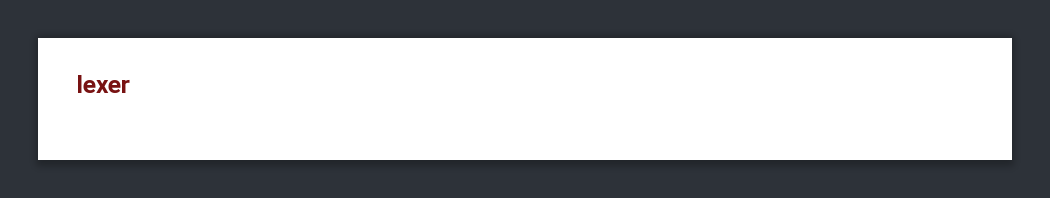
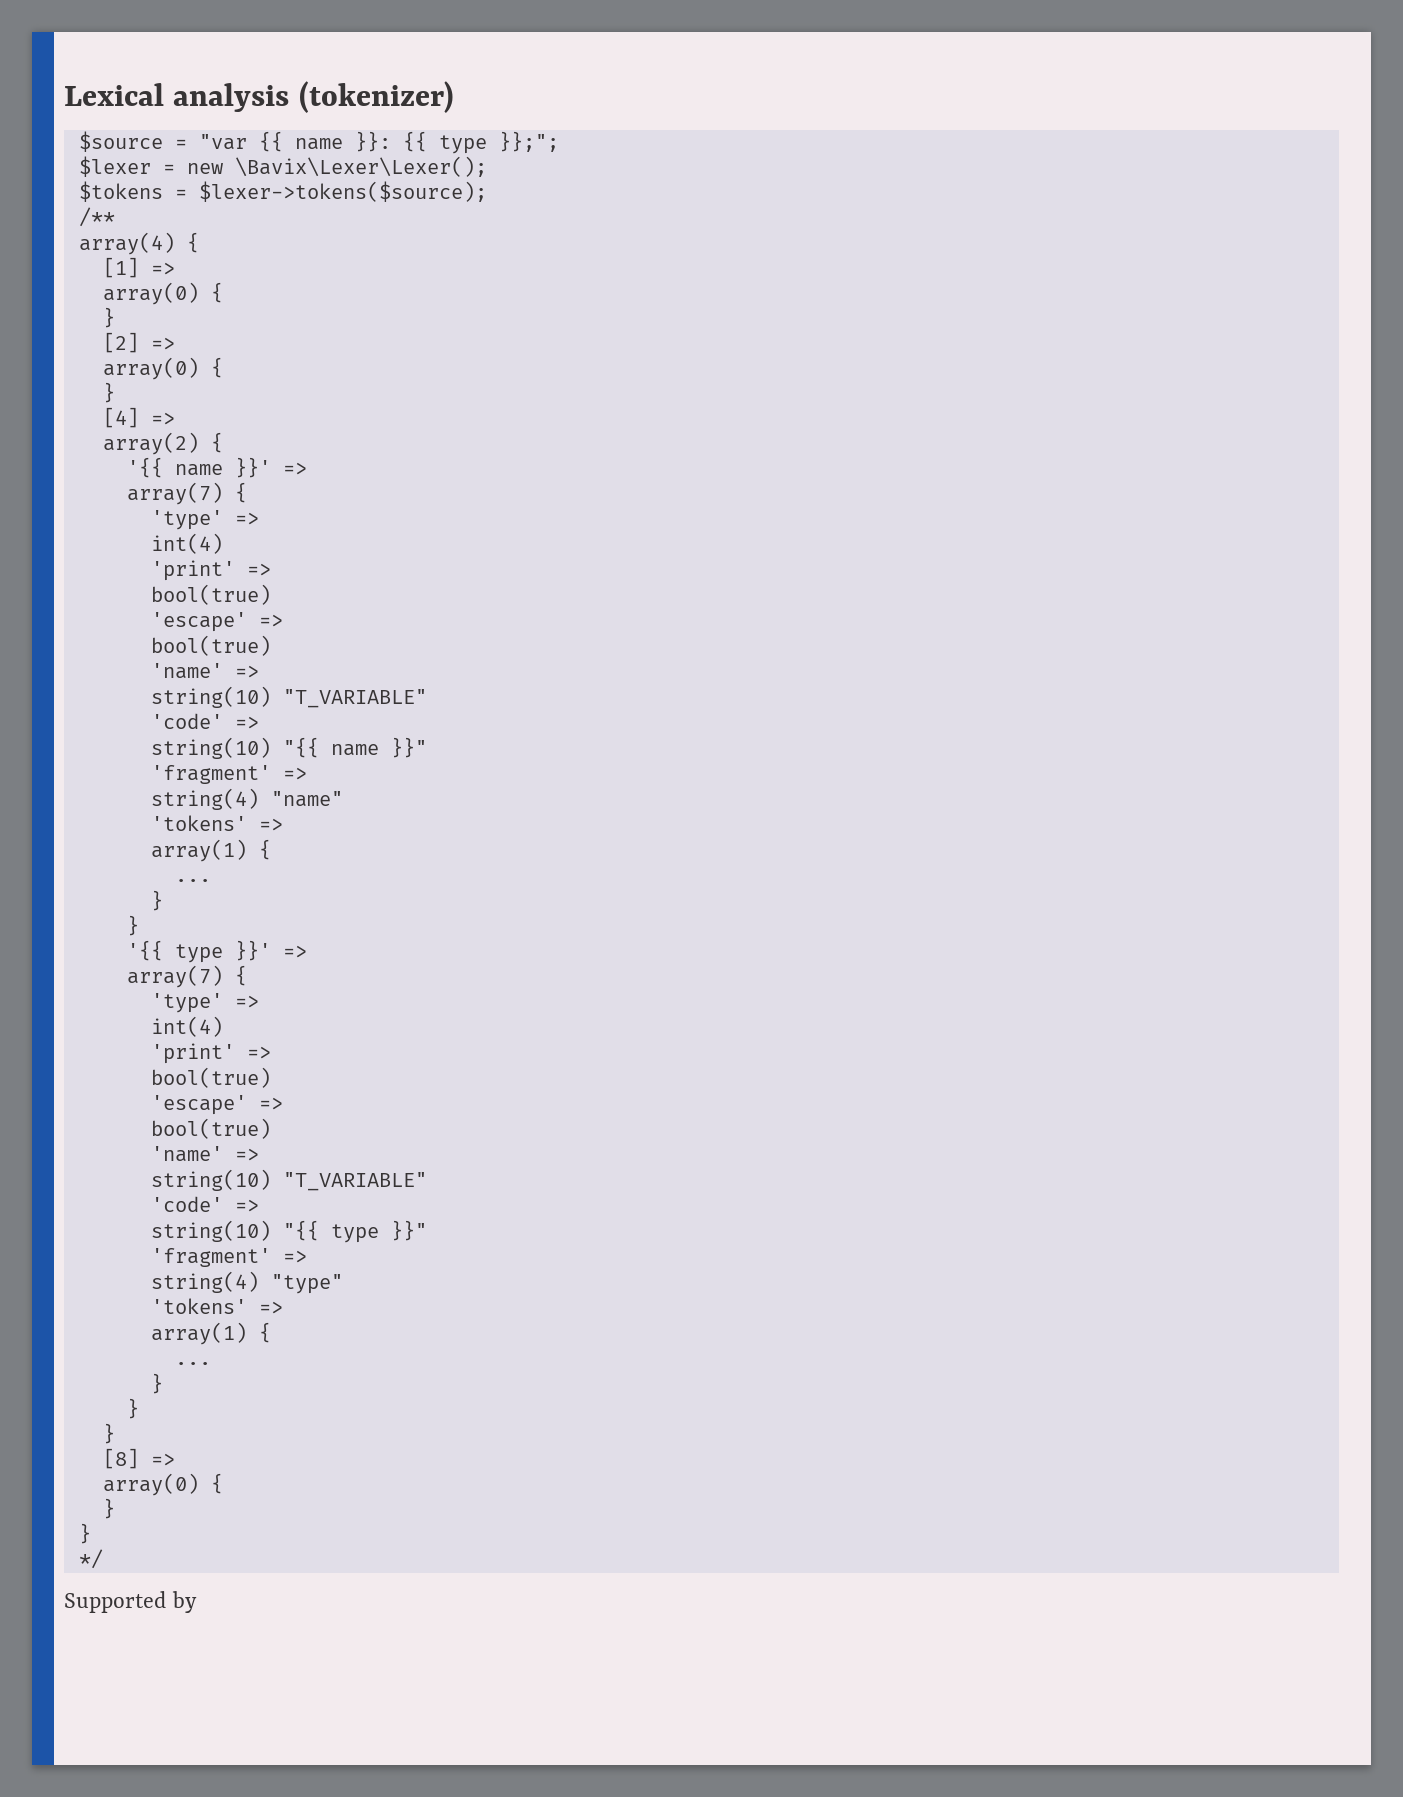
- lexer
+ Lexical analysis (tokenizer)
+ $source = "var {{ name }}: {{ type }};";
+ $lexer = new \Bavix\Lexer\Lexer();
+ $tokens = $lexer->tokens($source);
+ /**
+ array(4) {
+ [1] =>
+ array(0) {
+ }
+ [2] =>
+ array(0) {
+ }
+ [4] =>
+ array(2) {
+ '{{ name }}' =>
+ array(7) {
+ 'type' =>
+ int(4)
+ 'print' =>
+ bool(true)
+ 'escape' =>
+ bool(true)
+ 'name' =>
+ string(10) "T_VARIABLE"
+ 'code' =>
+ string(10) "{{ name }}"
+ 'fragment' =>
+ string(4) "name"
+ 'tokens' =>
+ array(1) {
+ ...
+ }
+ }
+ '{{ type }}' =>
+ array(7) {
+ 'type' =>
+ int(4)
+ 'print' =>
+ bool(true)
+ 'escape' =>
+ bool(true)
+ 'name' =>
+ string(10) "T_VARIABLE"
+ 'code' =>
+ string(10) "{{ type }}"
+ 'fragment' =>
+ string(4) "type"
+ 'tokens' =>
+ array(1) {
+ ...
+ }
+ }
+ }
+ [8] =>
+ array(0) {
+ }
+ }
+ */
+ Supported by

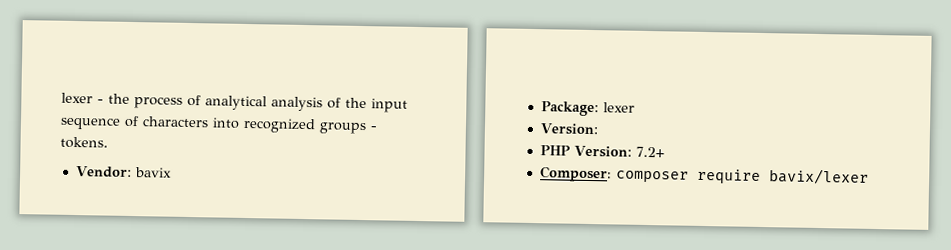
- Lexical analysis (tokenizer)
- $source = "var {{ name }}: {{ type }};";
- $lexer = new \Bavix\Lexer\Lexer();
- $tokens = $lexer->tokens($source);
- /**
- array(4) {
- [1] =>
- array(0) {
- }
- [2] =>
- array(0) {
- }
- [4] =>
- array(2) {
- '{{ name }}' =>
- array(7) {
- 'type' =>
- int(4)
- 'print' =>
- bool(true)
- 'escape' =>
- bool(true)
- 'name' =>
- string(10) "T_VARIABLE"
- 'code' =>
- string(10) "{{ name }}"
- 'fragment' =>
- string(4) "name"
- 'tokens' =>
- array(1) {
- ...
- }
- }
- '{{ type }}' =>
- array(7) {
- 'type' =>
- int(4)
- 'print' =>
- bool(true)
- 'escape' =>
- bool(true)
- 'name' =>
- string(10) "T_VARIABLE"
- 'code' =>
- string(10) "{{ type }}"
- 'fragment' =>
- string(4) "type"
- 'tokens' =>
- array(1) {
- ...
- }
- }
- }
- [8] =>
- array(0) {
- }
- }
- */
- Supported by
+ lexer - the process of analytical analysis of the input sequence of characters into recognized groups - tokens.
+ Vendor: bavix
+ Package: lexer
+ Version:
+ PHP Version: 7.2+
+ Composer: composer require bavix/lexer

